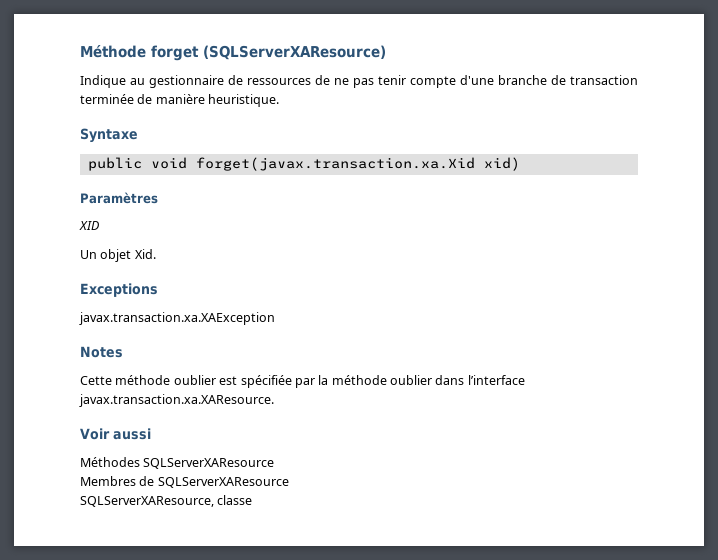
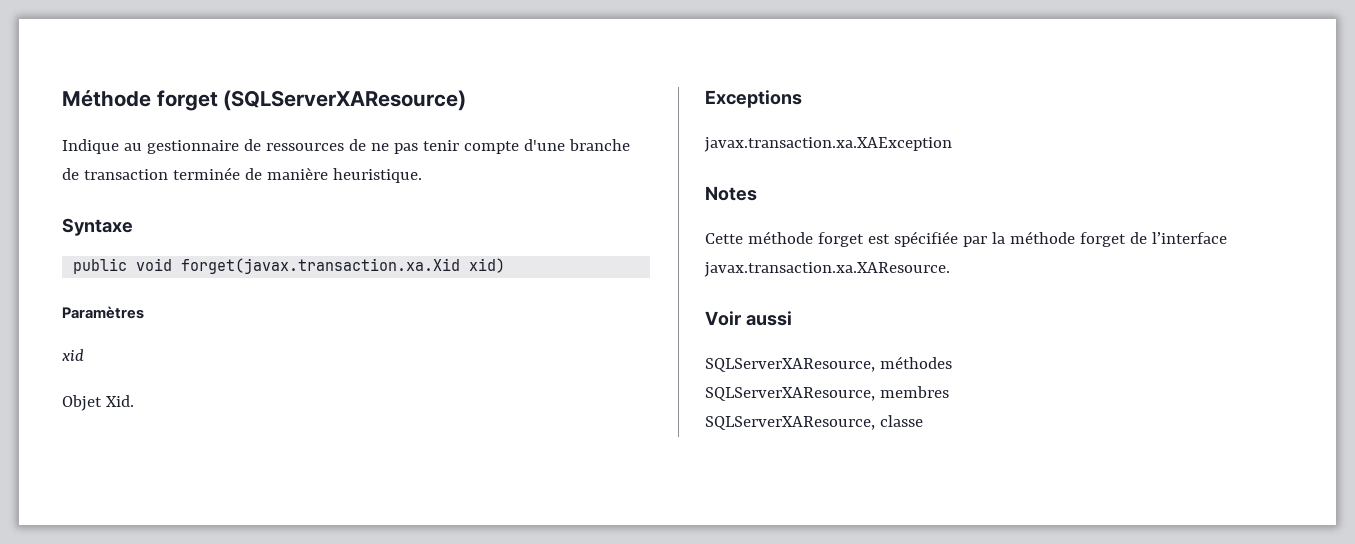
- XID
- Un objet Xid.
+ xid
+ Objet Xid.
- Cette méthode oublier est spécifiée par la méthode oublier dans l’interface javax.transaction.xa.XAResource.
+ Cette méthode forget est spécifiée par la méthode forget de l’interface javax.transaction.xa.XAResource.
- Méthodes SQLServerXAResource
- Membres de SQLServerXAResource
+ SQLServerXAResource, méthodes
+ SQLServerXAResource, membres

